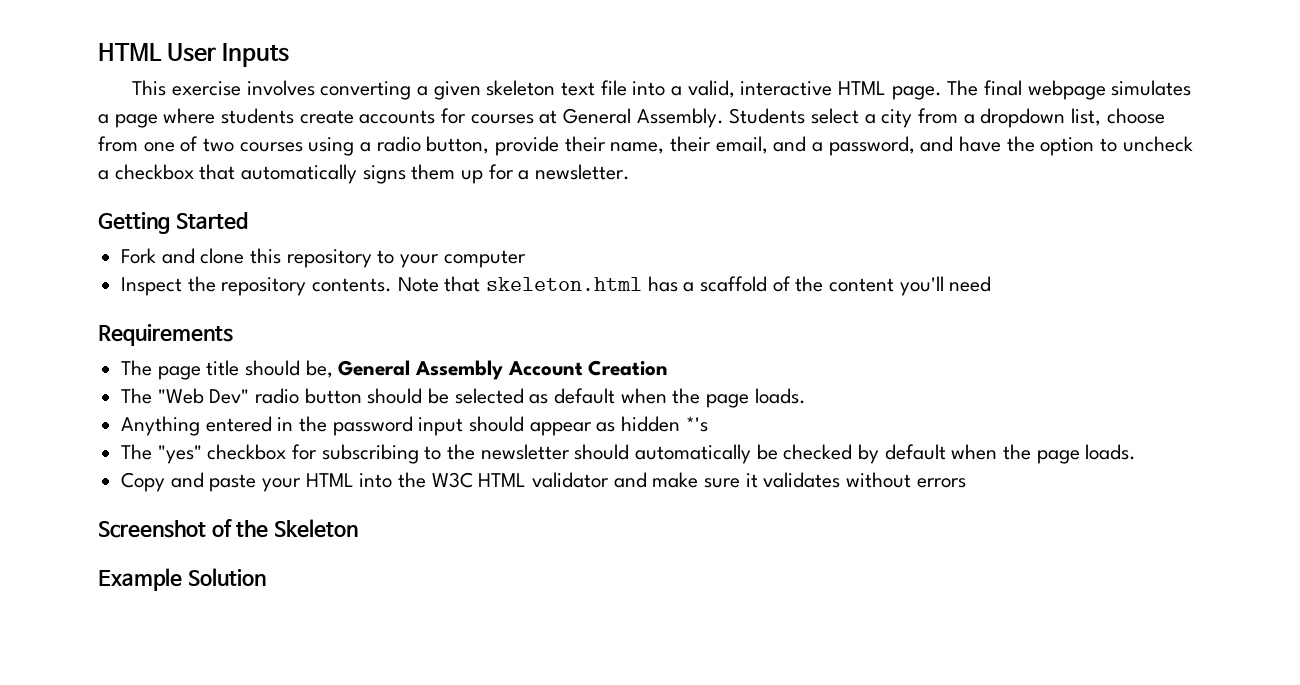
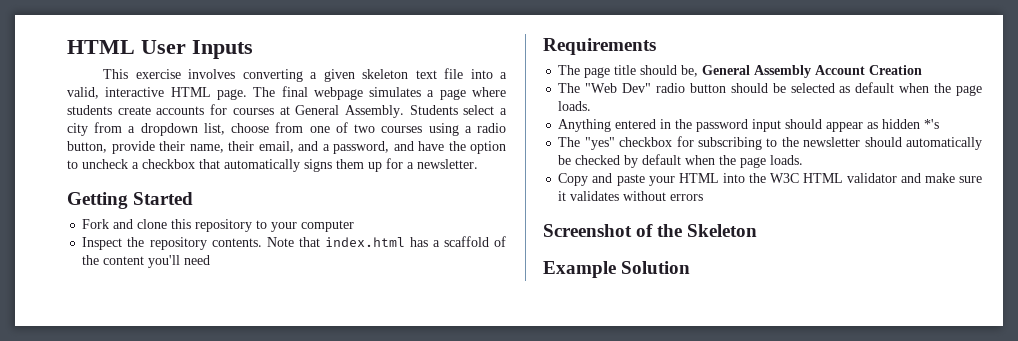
- Note that skeleton.html has a scaffold of the content you'll need
+ Note that index.html has a scaffold of the content you'll need

